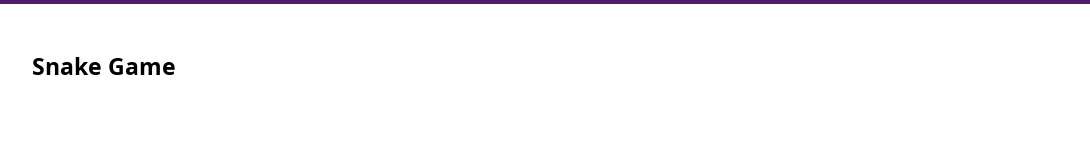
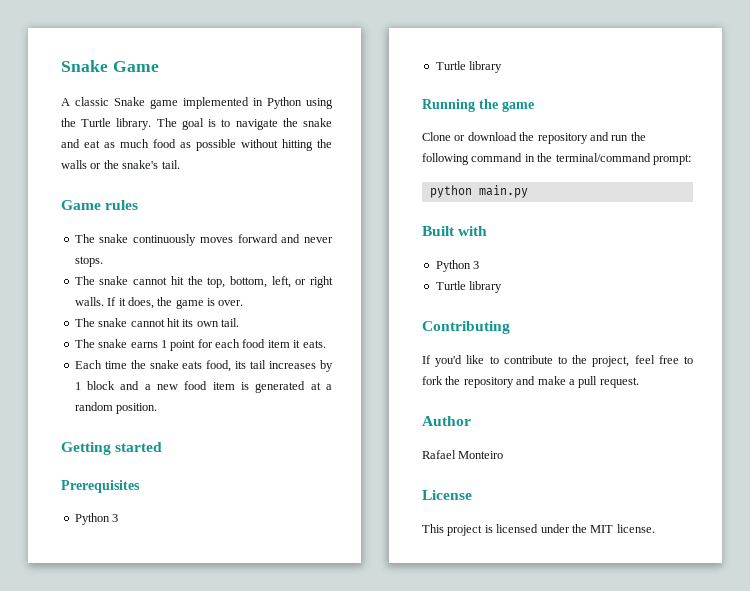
+ A classic Snake game implemented in Python using the Turtle library. The goal is to navigate the snake and eat as much food as possible without hitting the walls or the snake's tail.
+ Game rules
+ The snake continuously moves forward and never stops.
+ The snake cannot hit the top, bottom, left, or right walls. If it does, the game is over.
+ The snake cannot hit its own tail.
+ The snake earns 1 point for each food item it eats.
+ Each time the snake eats food, its tail increases by 1 block and a new food item is generated at a random position.
+ Getting started
+ Prerequisites
+ Python 3
+ Turtle library
+ Running the game
+ Clone or download the repository and run the following command in the terminal/command prompt:
+ python main.py
+ Built with
+ Python 3
+ Turtle library
+ Contributing
+ If you'd like to contribute to the project, feel free to fork the repository and make a pull request.
+ Author
+ Rafael Monteiro
+ License
+ This project is licensed under the MIT license.

